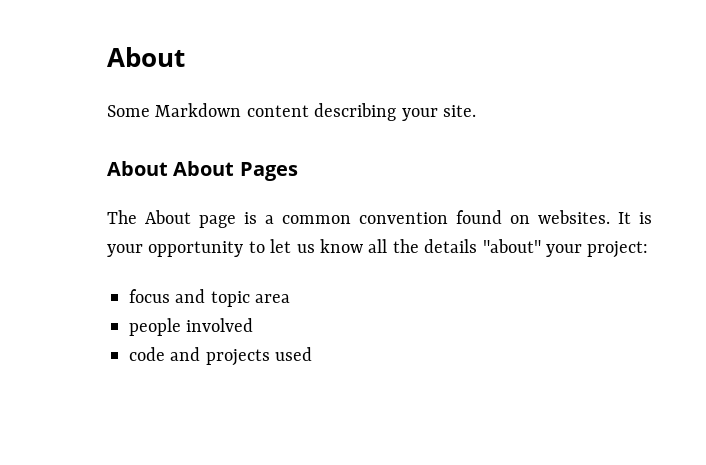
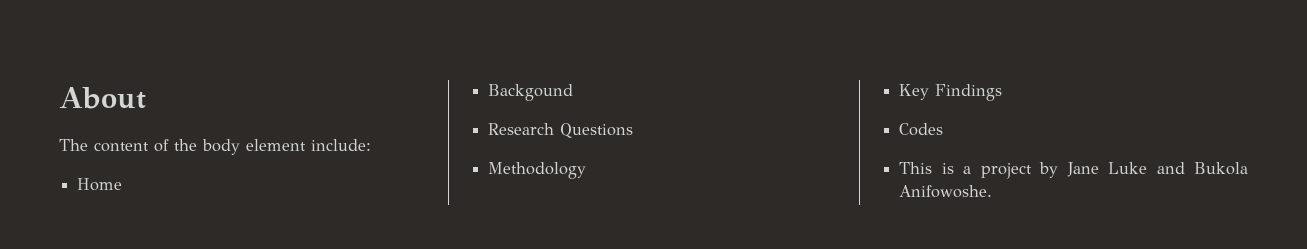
- Some Markdown content describing your site.
- About About Pages
- The About page is a common convention found on websites. It is your opportunity to let us know all the details "about" your project:
- focus and topic area
- people involved
- code and projects used
+ The content of the body element include:
+ Home
+ Backgound
+ Research Questions
+ Methodology
+ Key Findings
+ Codes
+ This is a project by Jane Luke and Bukola Anifowoshe.

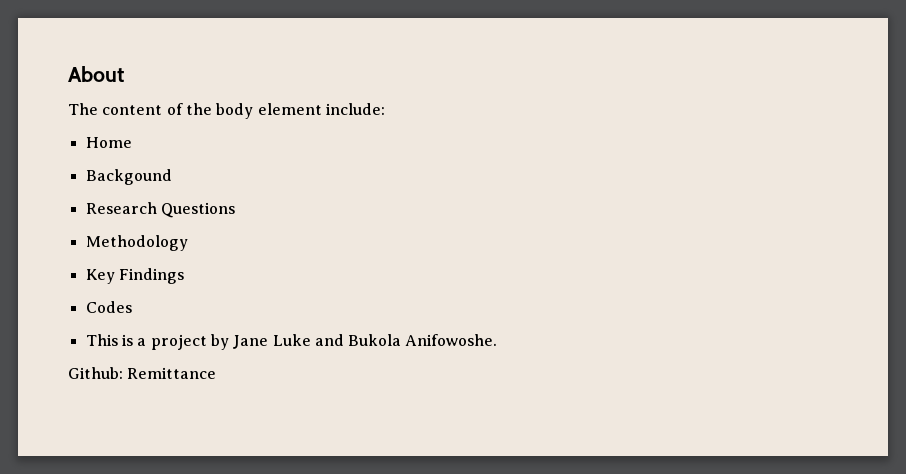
+ Github: Remittance

